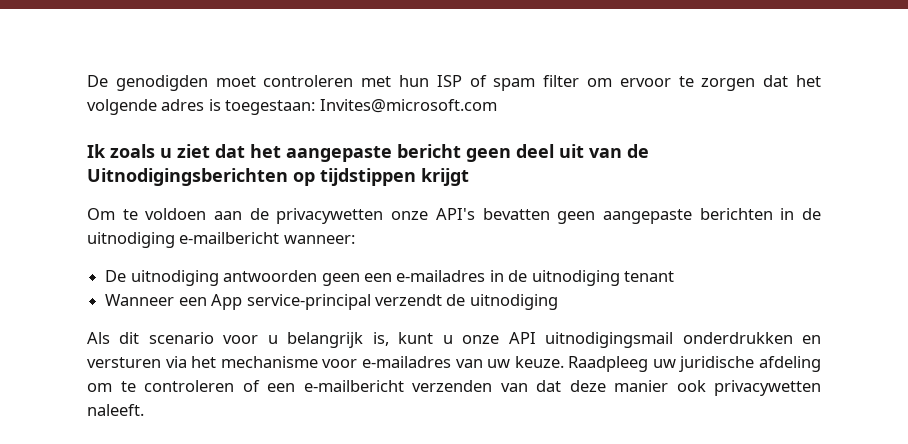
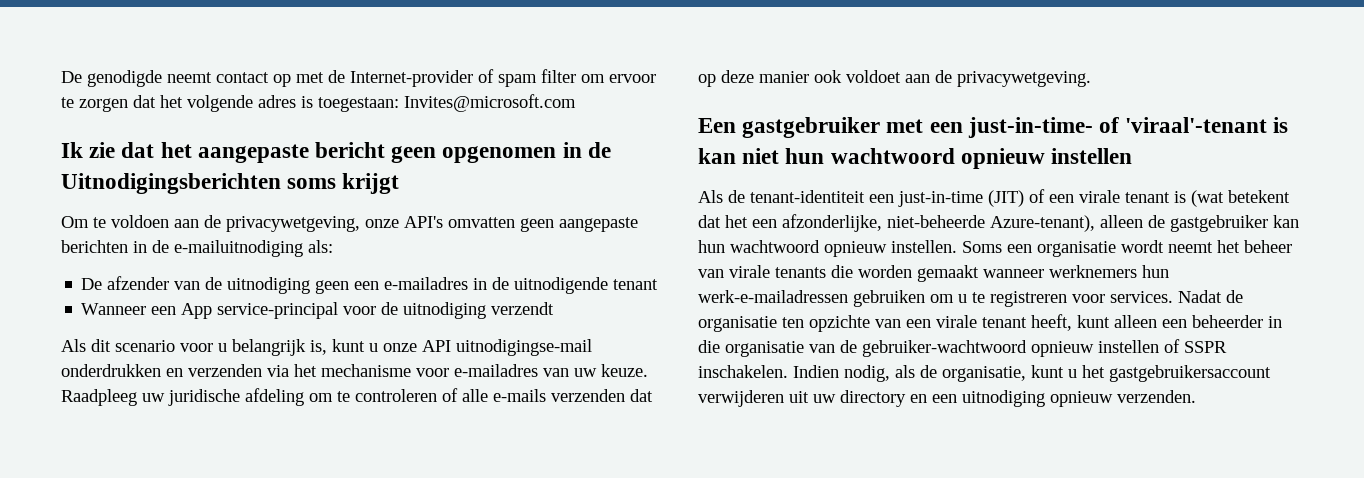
- De genodigden moet controleren met hun ISP of spam filter om ervoor te zorgen dat het volgende adres is toegestaan: Invites@microsoft.com
+ De genodigde neemt contact op met de Internet-provider of spam filter om ervoor te zorgen dat het volgende adres is toegestaan: Invites@microsoft.com
- Ik zoals u ziet dat het aangepaste bericht geen deel uit van de Uitnodigingsberichten op tijdstippen krijgt
+ Ik zie dat het aangepaste bericht geen opgenomen in de Uitnodigingsberichten soms krijgt
- Om te voldoen aan de privacywetten onze API's bevatten geen aangepaste berichten in de uitnodiging e-mailbericht wanneer:
- De uitnodiging antwoorden geen een e-mailadres in de uitnodiging tenant
+ Om te voldoen aan de privacywetgeving, onze API's omvatten geen aangepaste berichten in de e-mailuitnodiging als:
+ De afzender van de uitnodiging geen een e-mailadres in de uitnodigende tenant
- Wanneer een App service-principal verzendt de uitnodiging
+ Wanneer een App service-principal voor de uitnodiging verzendt
- Als dit scenario voor u belangrijk is, kunt u onze API uitnodigingsmail onderdrukken en versturen via het mechanisme voor e-mailadres van uw keuze.
+ Als dit scenario voor u belangrijk is, kunt u onze API uitnodigingse-mail onderdrukken en verzenden via het mechanisme voor e-mailadres van uw keuze.
- Raadpleeg uw juridische afdeling om te controleren of een e-mailbericht verzenden van dat deze manier ook privacywetten naleeft.
+ Raadpleeg uw juridische afdeling om te controleren of alle e-mails verzenden dat op deze manier ook voldoet aan de privacywetgeving.
+ Een gastgebruiker met een just-in-time- of 'viraal'-tenant is kan niet hun wachtwoord opnieuw instellen
+ Als de tenant-identiteit een just-in-time (JIT) of een virale tenant is (wat betekent dat het een afzonderlijke, niet-beheerde Azure-tenant), alleen de gastgebruiker kan hun wachtwoord opnieuw instellen. Soms een organisatie wordt neemt het beheer van virale tenants die worden gemaakt wanneer werknemers hun werk-e-mailadressen gebruiken om u te registreren voor services. Nadat de organisatie ten opzichte van een virale tenant heeft, kunt alleen een beheerder in die organisatie van de gebruiker-wachtwoord opnieuw instellen of SSPR inschakelen. Indien nodig, als de organisatie, kunt u het gastgebruikersaccount verwijderen uit uw directory en een uitnodiging opnieuw verzenden.

